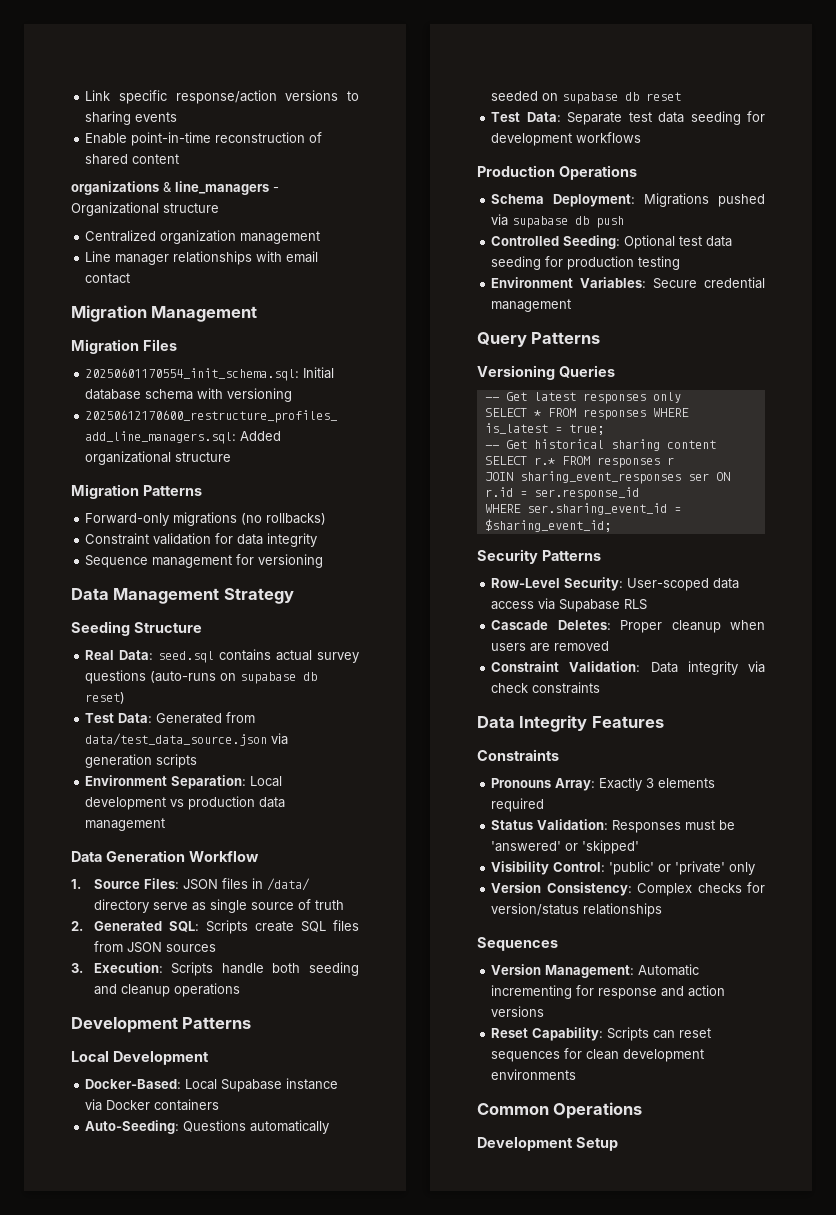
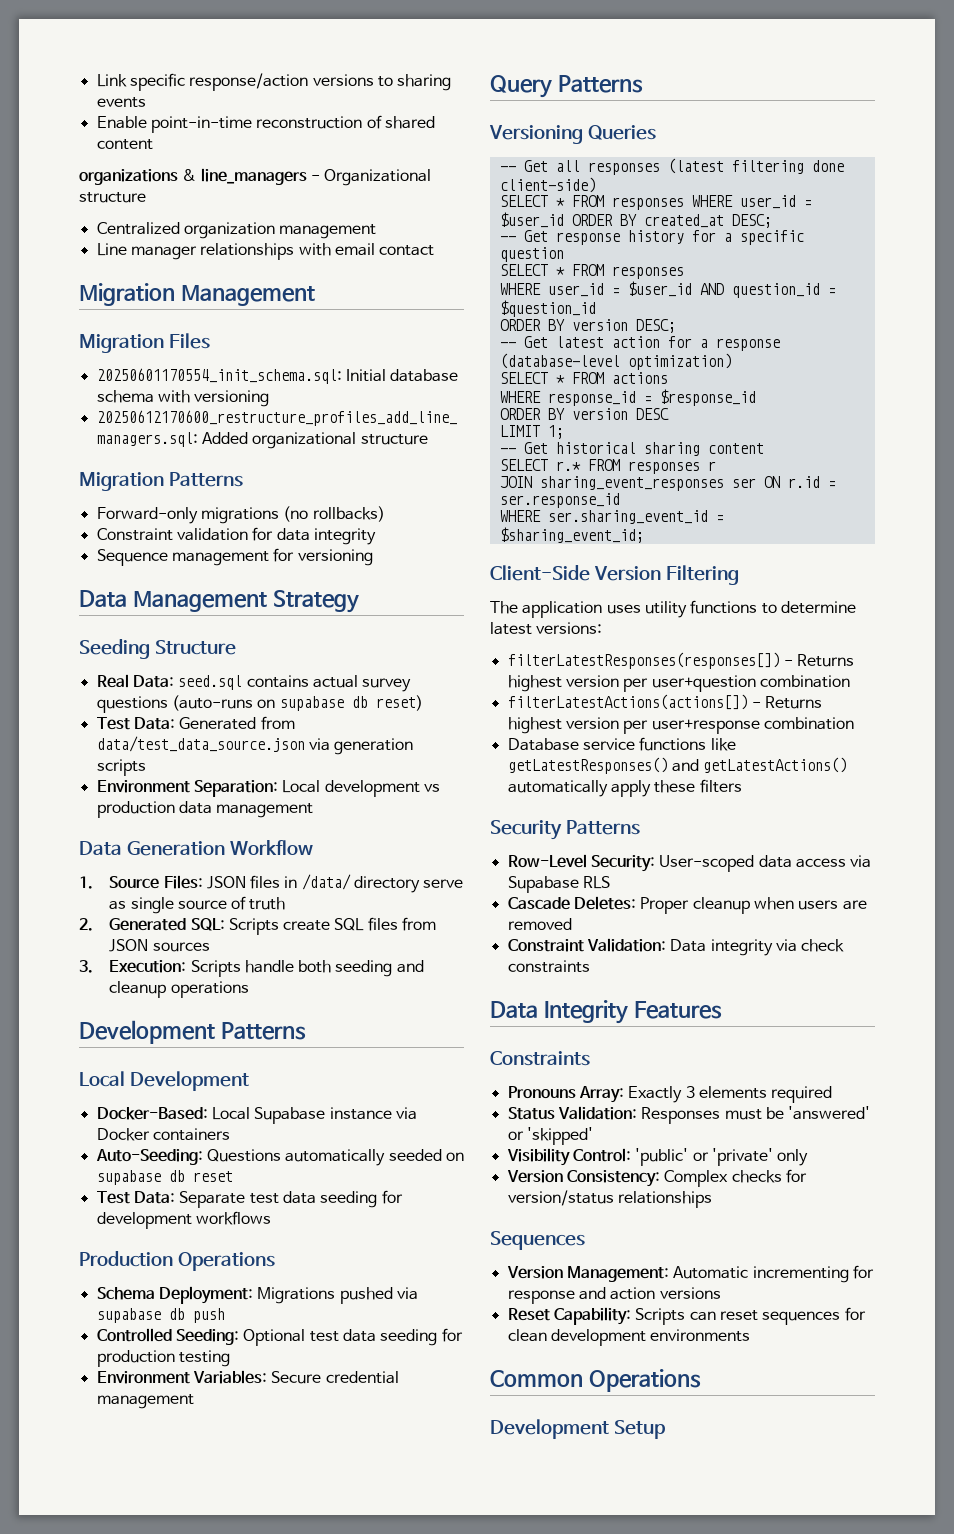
- -- Get latest responses only
+ -- Get all responses (latest filtering done client-side)
- SELECT * FROM responses WHERE is_latest = true;
+ SELECT * FROM responses WHERE user_id = $user_id ORDER BY created_at DESC;
+ -- Get response history for a specific question
+ SELECT * FROM responses
+ WHERE user_id = $user_id AND question_id = $question_id
+ ORDER BY version DESC;
+ -- Get latest action for a response (database-level optimization)
+ SELECT * FROM actions
+ WHERE response_id = $response_id
+ ORDER BY version DESC
+ LIMIT 1;
+ Client-Side Version Filtering
+ The application uses utility functions to determine latest versions:
+ filterLatestResponses(responses[]) - Returns highest version per user+question combination
+ filterLatestActions(actions[]) - Returns highest version per user+response combination
+ Database service functions like getLatestResponses() and getLatestActions() automatically apply these filters

